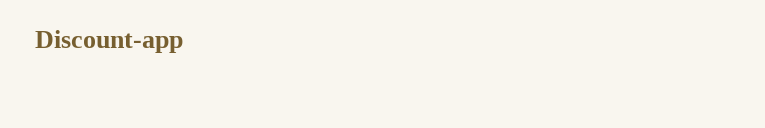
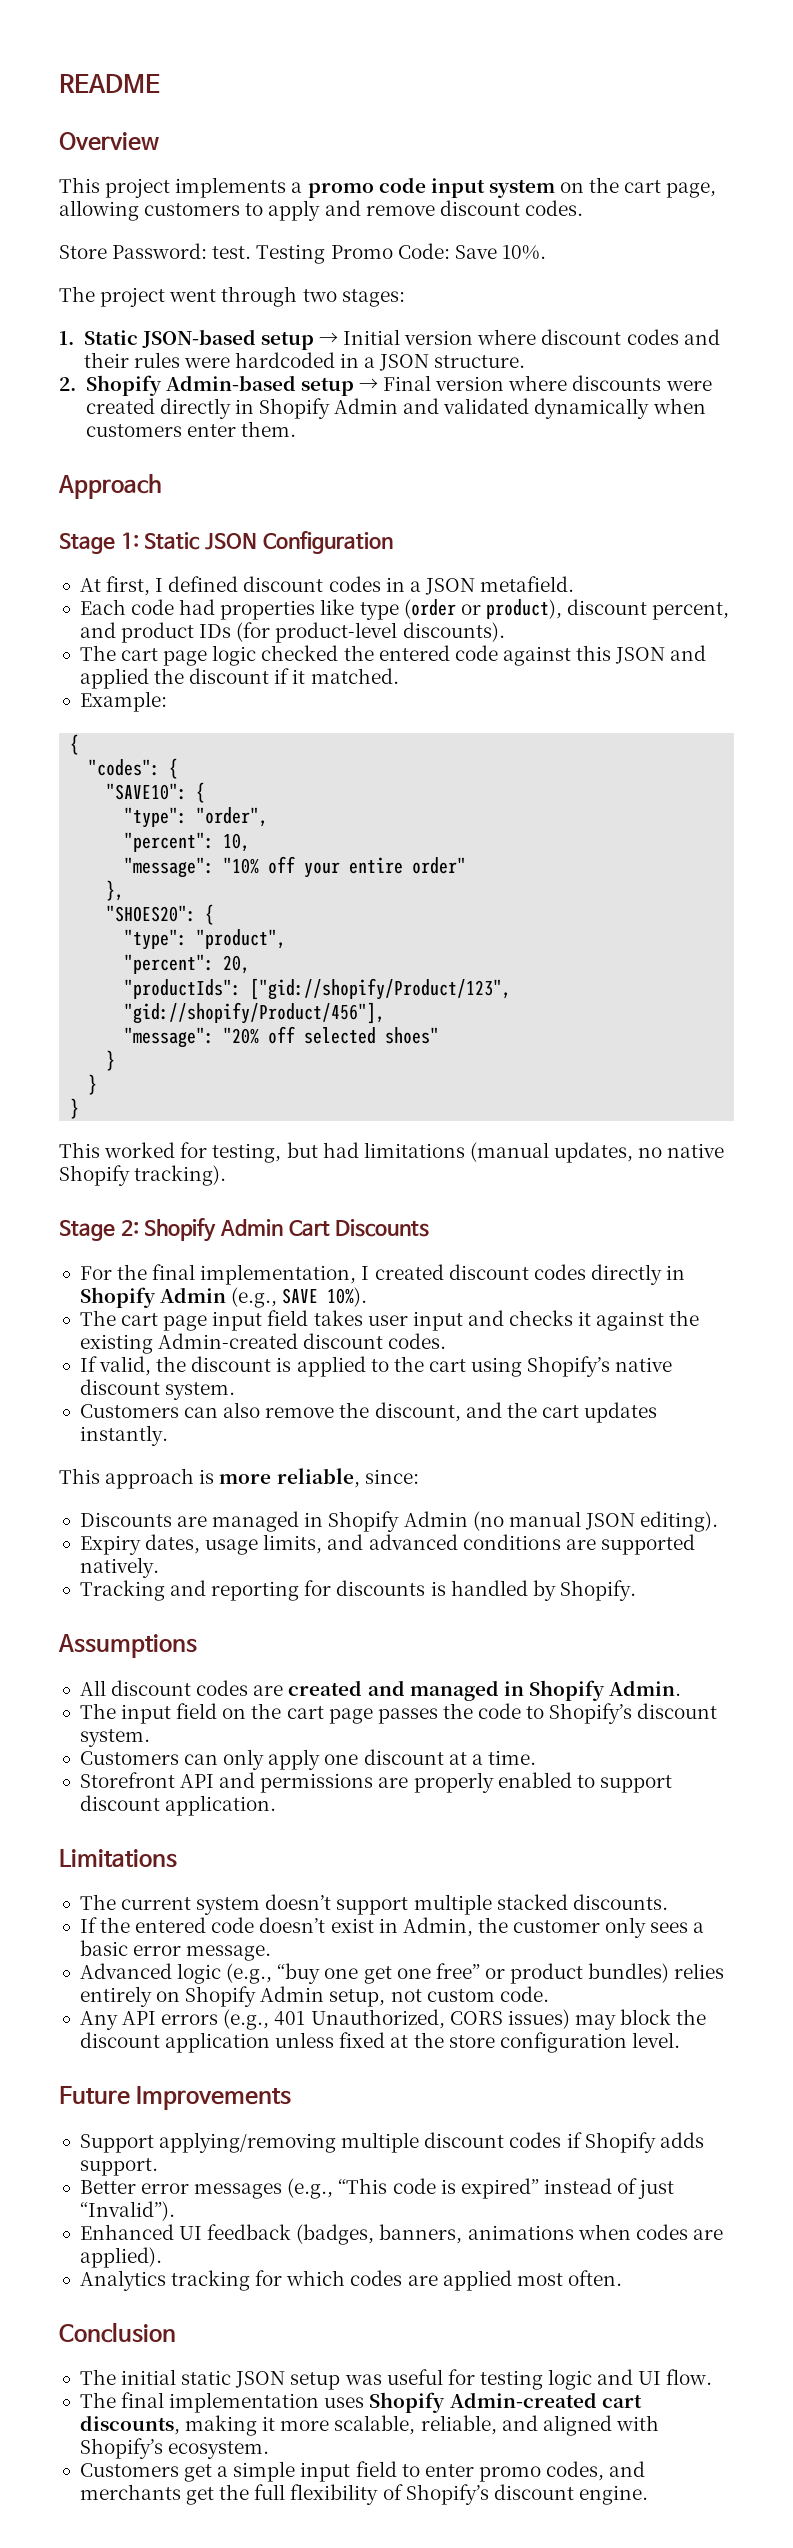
- Discount-app
+ README
+ Overview
+ This project implements a promo code input system on the cart page, allowing customers to apply and remove discount codes.
+ Store Password: test. Testing Promo Code: Save 10%.
+ The project went through two stages:
+ 1. Static JSON-based setup → Initial version where discount codes and their rules were hardcoded in a JSON structure.
+ 2. Shopify Admin-based setup → Final version where discounts were created directly in Shopify Admin and validated dynamically when customers enter them.
+ Approach
+ Stage 1: Static JSON Configuration
+ At first, I defined discount codes in a JSON metafield.
+ Each code had properties like type (order or product), discount percent, and product IDs (for product-level discounts).
+ The cart page logic checked the entered code against this JSON and applied the discount if it matched.
+ Example:
+ {
+ "codes": {
+ "SAVE10": {
+ "type": "order",
+ "percent": 10,
+ "message": "10% off your entire order"
+ },
+ "SHOES20": {
+ "type": "product",
+ "percent": 20,
+ "productIds": ["gid://shopify/Product/123", "gid://shopify/Product/456"],
+ "message": "20% off selected shoes"
+ }
+ }
+ }
+ This worked for testing, but had limitations (manual updates, no native Shopify tracking).
+ Stage 2: Shopify Admin Cart Discounts
+ For the final implementation, I created discount codes directly in Shopify Admin (e.g., SAVE 10%).
+ The cart page input field takes user input and checks it against the existing Admin-created discount codes.
+ If valid, the discount is applied to the cart using Shopify’s native discount system.
+ Customers can also remove the discount, and the cart updates instantly.
+ This approach is more reliable, since:
+ Discounts are managed in Shopify Admin (no manual JSON editing).
+ Expiry dates, usage limits, and advanced conditions are supported natively.
+ Tracking and reporting for discounts is handled by Shopify.
+ Assumptions
+ All discount codes are created and managed in Shopify Admin.
+ The input field on the cart page passes the code to Shopify’s discount system.
+ Customers can only apply one discount at a time.
+ Storefront API and permissions are properly enabled to support discount application.
+ Limitations
+ The current system doesn’t support multiple stacked discounts.
+ If the entered code doesn’t exist in Admin, the customer only sees a basic error message.
+ Advanced logic (e.g., “buy one get one free” or product bundles) relies entirely on Shopify Admin setup, not custom code.
+ Any API errors (e.g., 401 Unauthorized, CORS issues) may block the discount application unless fixed at the store configuration level.
+ Future Improvements
+ Support applying/removing multiple discount codes if Shopify adds support.
+ Better error messages (e.g., “This code is expired” instead of just “Invalid”).
+ Enhanced UI feedback (badges, banners, animations when codes are applied).
+ Analytics tracking for which codes are applied most often.
+ Conclusion
+ The initial static JSON setup was useful for testing logic and UI flow.
+ The final implementation uses Shopify Admin-created cart discounts, making it more scalable, reliable, and aligned with Shopify’s ecosystem.
+ Customers get a simple input field to enter promo codes, and merchants get the full flexibility of Shopify’s discount engine.

